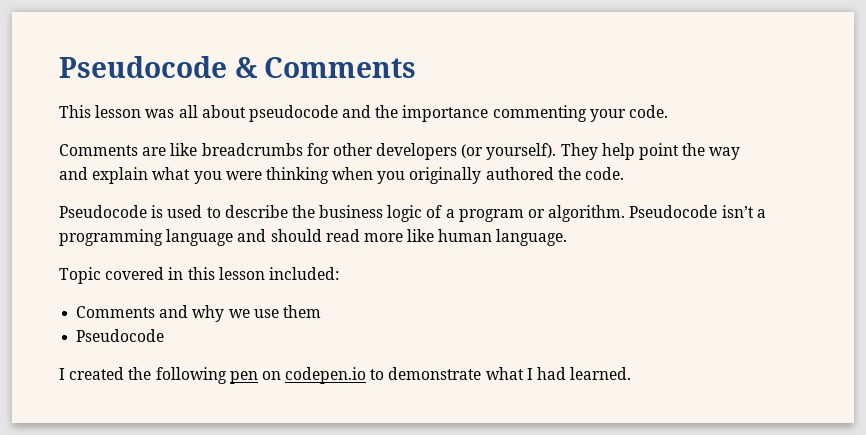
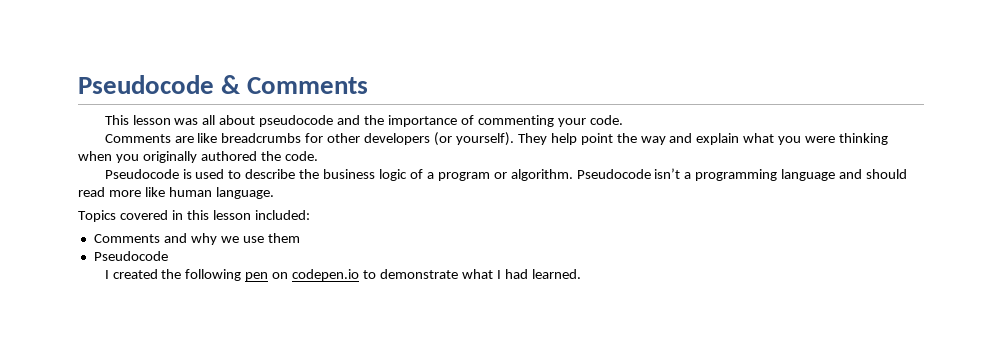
- This lesson was all about pseudocode and the importance commenting your code.
+ This lesson was all about pseudocode and the importance of commenting your code.
- Topic covered in this lesson included:
+ Topics covered in this lesson included:

